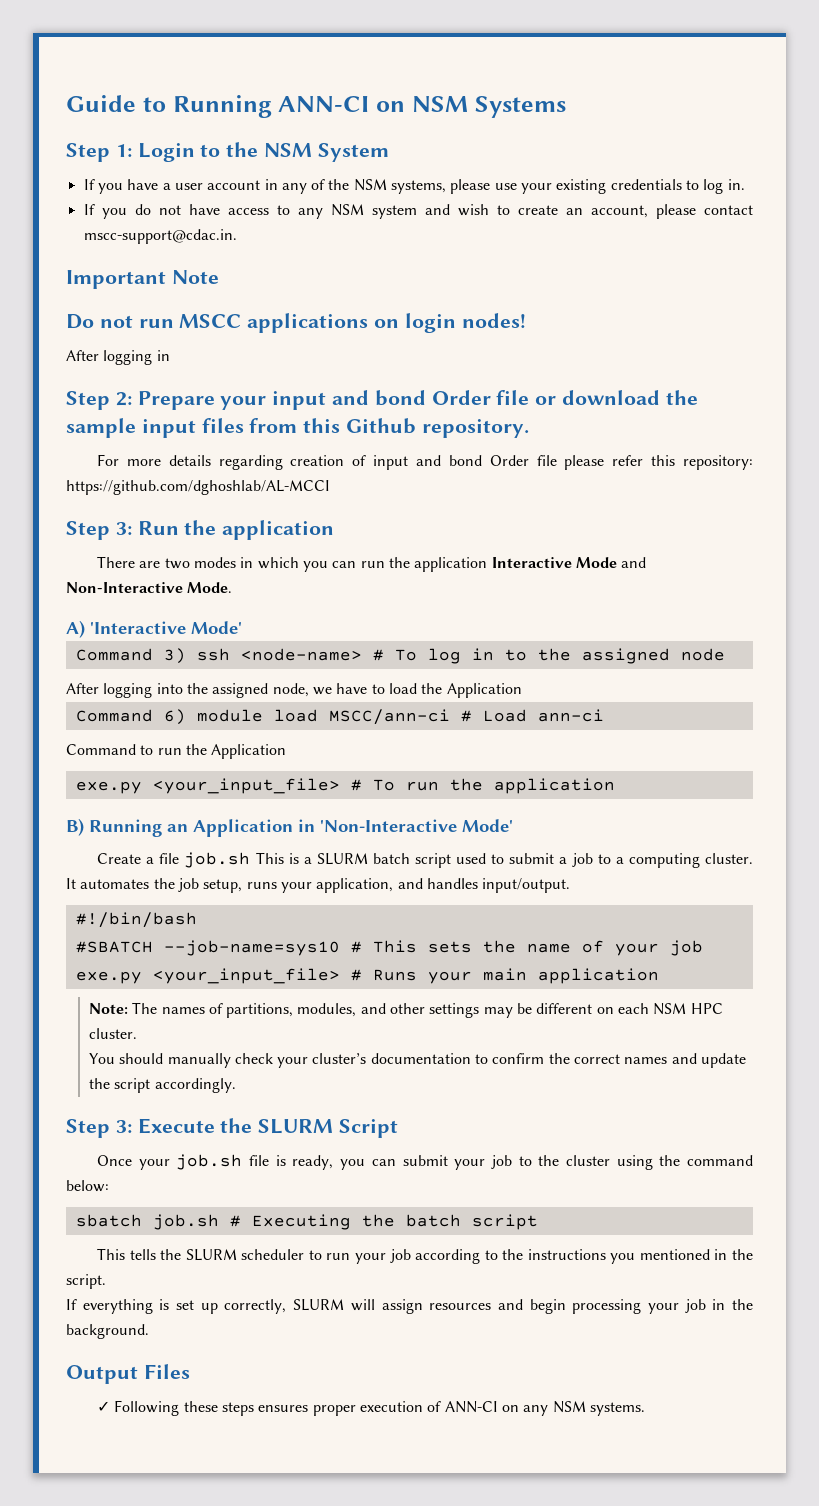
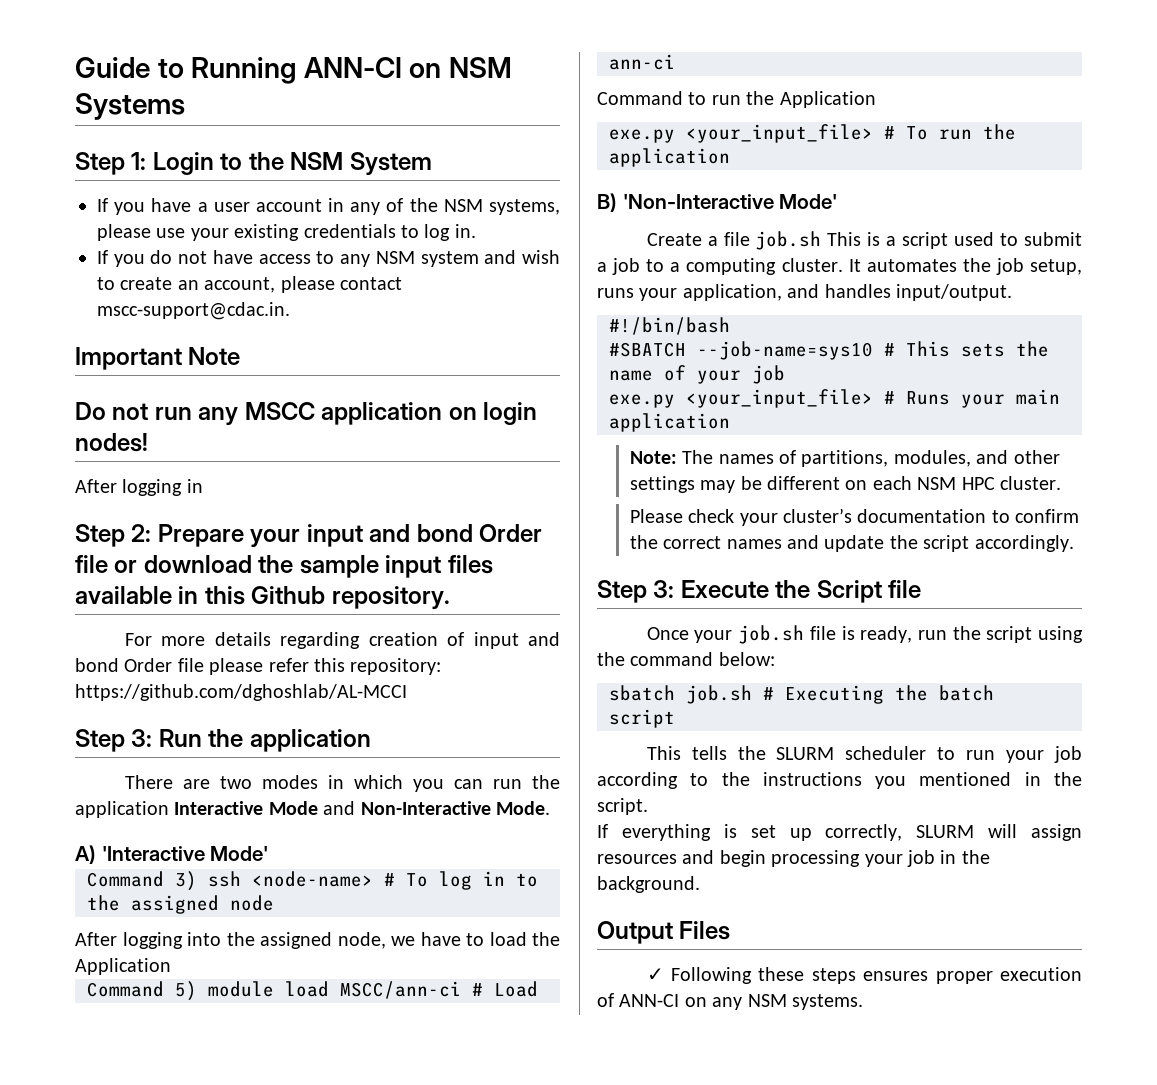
- Do not run MSCC applications on login nodes!
+ Do not run any MSCC application on login nodes!
- Step 2: Prepare your input and bond Order file or download the sample input files from this Github repository.
+ Step 2: Prepare your input and bond Order file or download the sample input files available in this Github repository.
- Command 6) module load MSCC/ann-ci # Load ann-ci
+ Command 5) module load MSCC/ann-ci # Load ann-ci
- B) Running an Application in 'Non-Interactive Mode'
+ B) 'Non-Interactive Mode'
- Create a file job.sh This is a SLURM batch script used to submit a job to a computing cluster.
+ Create a file job.sh This is a script used to submit a job to a computing cluster.
- You should manually check your cluster’s documentation to confirm the correct names and update the script accordingly.
+ Please check your cluster’s documentation to confirm the correct names and update the script accordingly.
- Step 3: Execute the SLURM Script
+ Step 3: Execute the Script file
- Once your job.sh file is ready, you can submit your job to the cluster using the command below:
+ Once your job.sh file is ready, run the script using the command below:

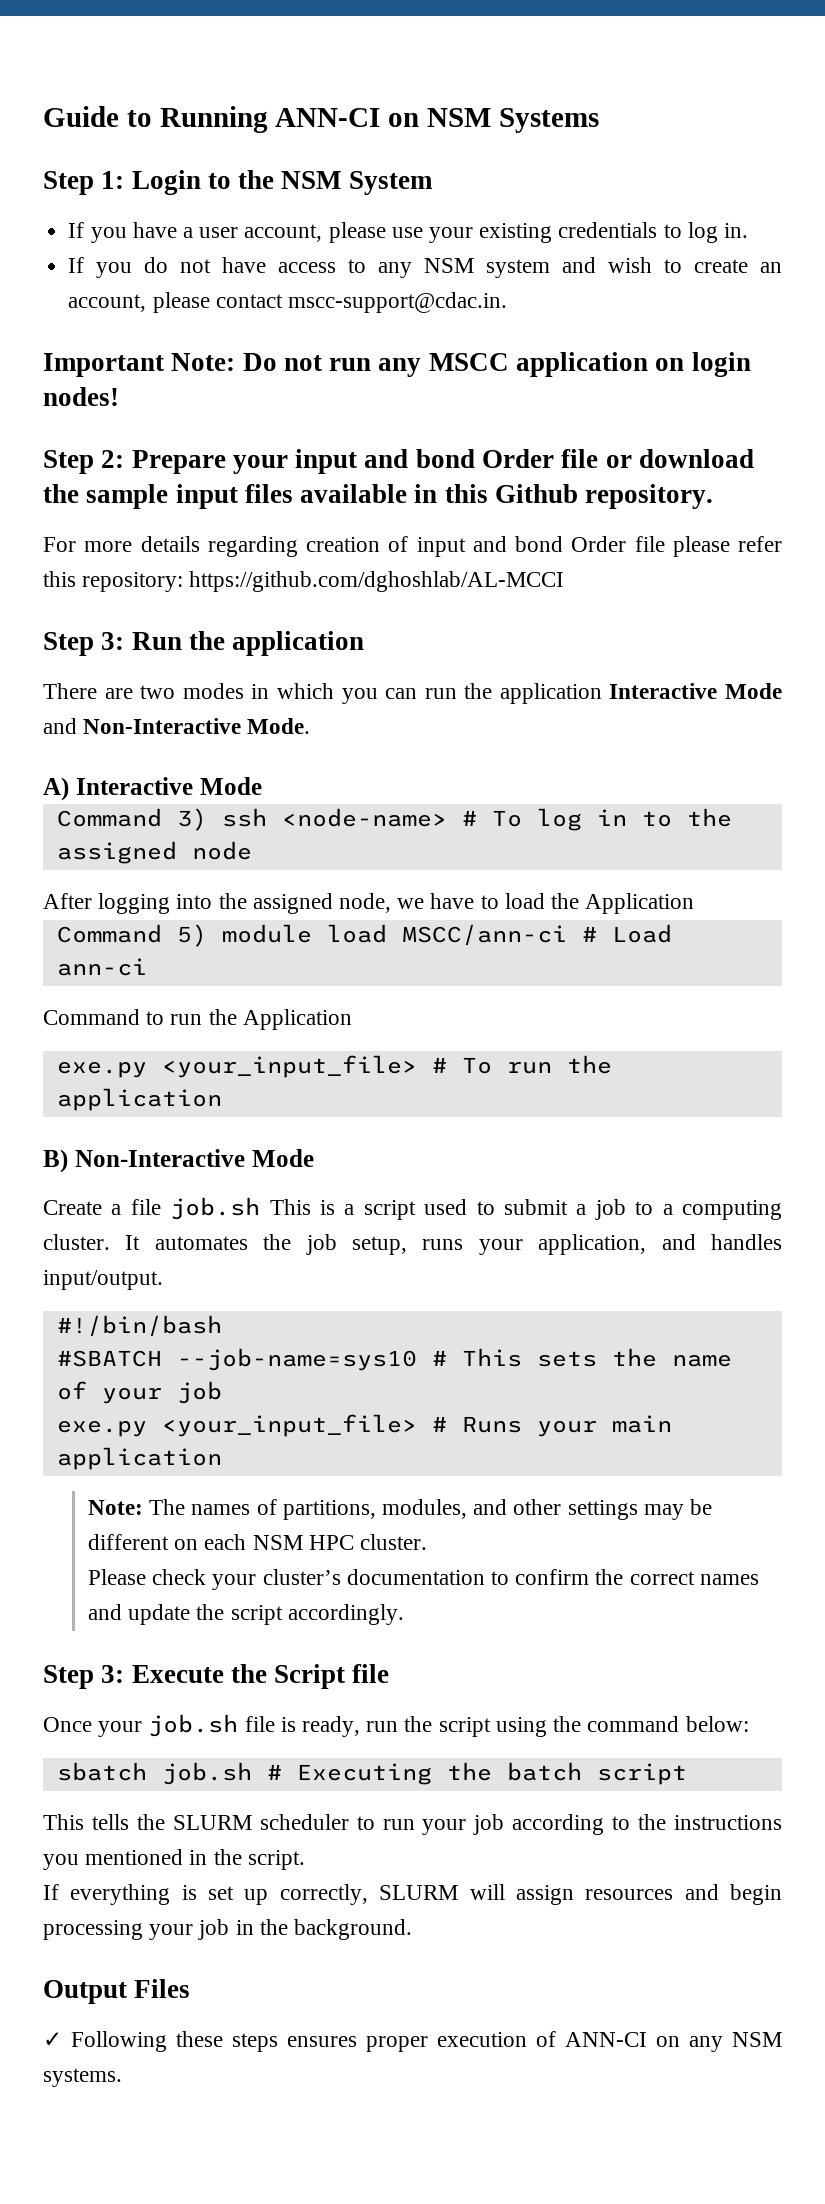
- If you have a user account in any of the NSM systems, please use your existing credentials to log in.
+ If you have a user account, please use your existing credentials to log in.
- Important Note
- Do not run any MSCC application on login nodes!
+ Important Note: Do not run any MSCC application on login nodes!
- After logging in
- A) 'Interactive Mode'
+ A) Interactive Mode
- B) 'Non-Interactive Mode'
+ B) Non-Interactive Mode

